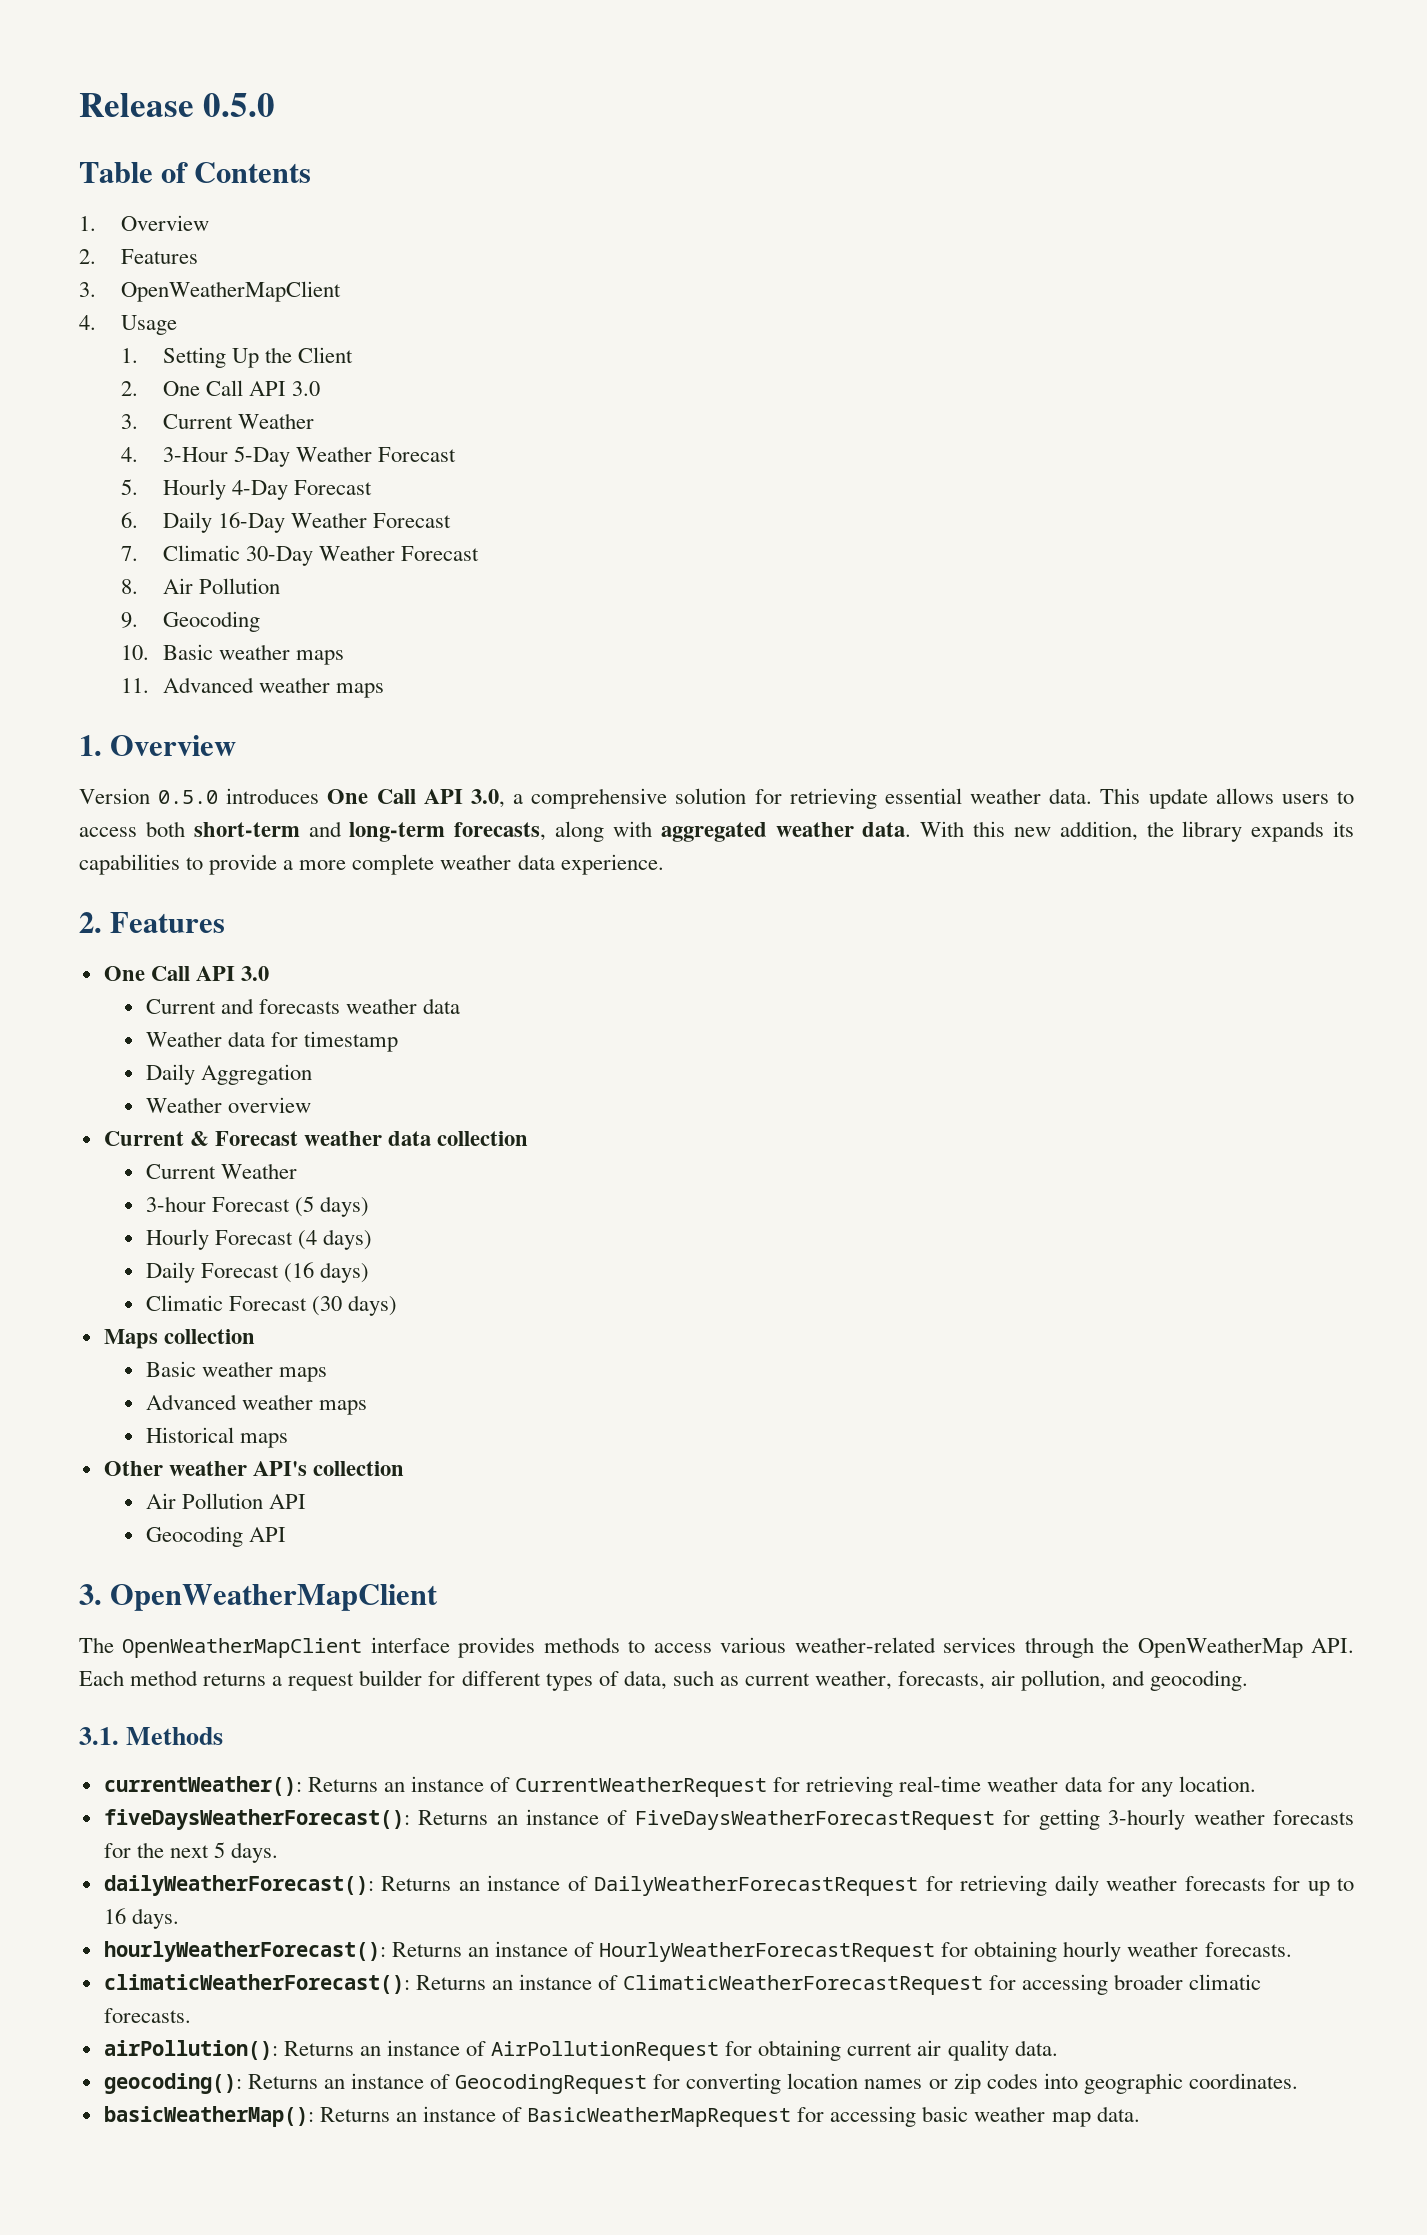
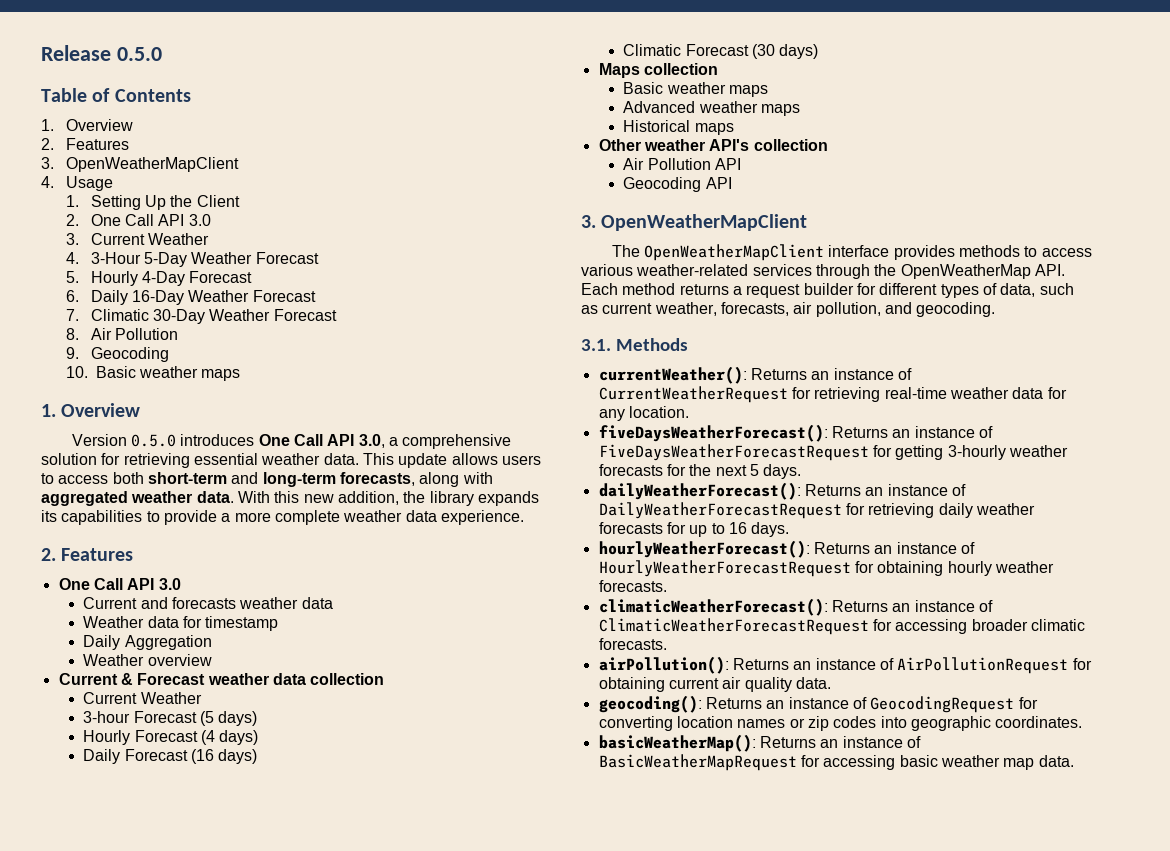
- 11. Advanced weather maps

